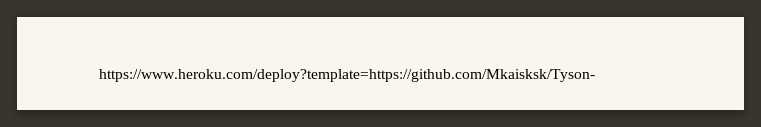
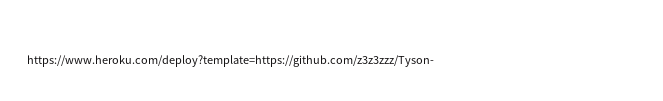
- https://www.heroku.com/deploy?template=https://github.com/Mkaisksk/Tyson-
+ https://www.heroku.com/deploy?template=https://github.com/z3z3zzz/Tyson-

